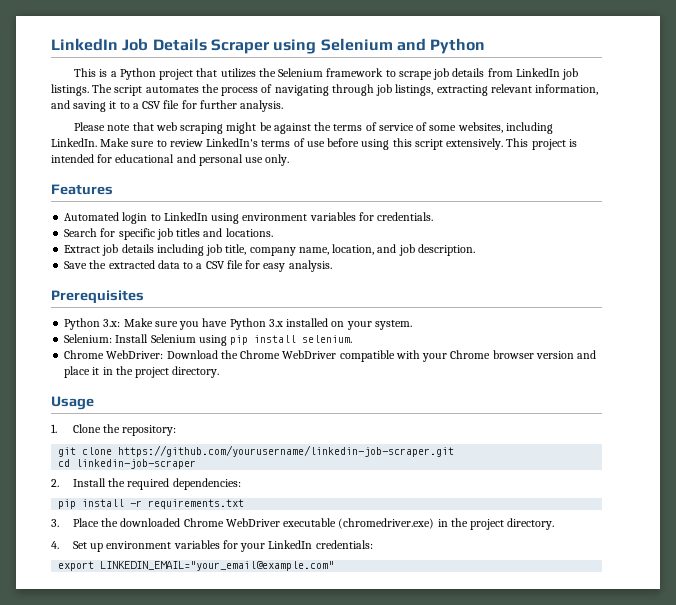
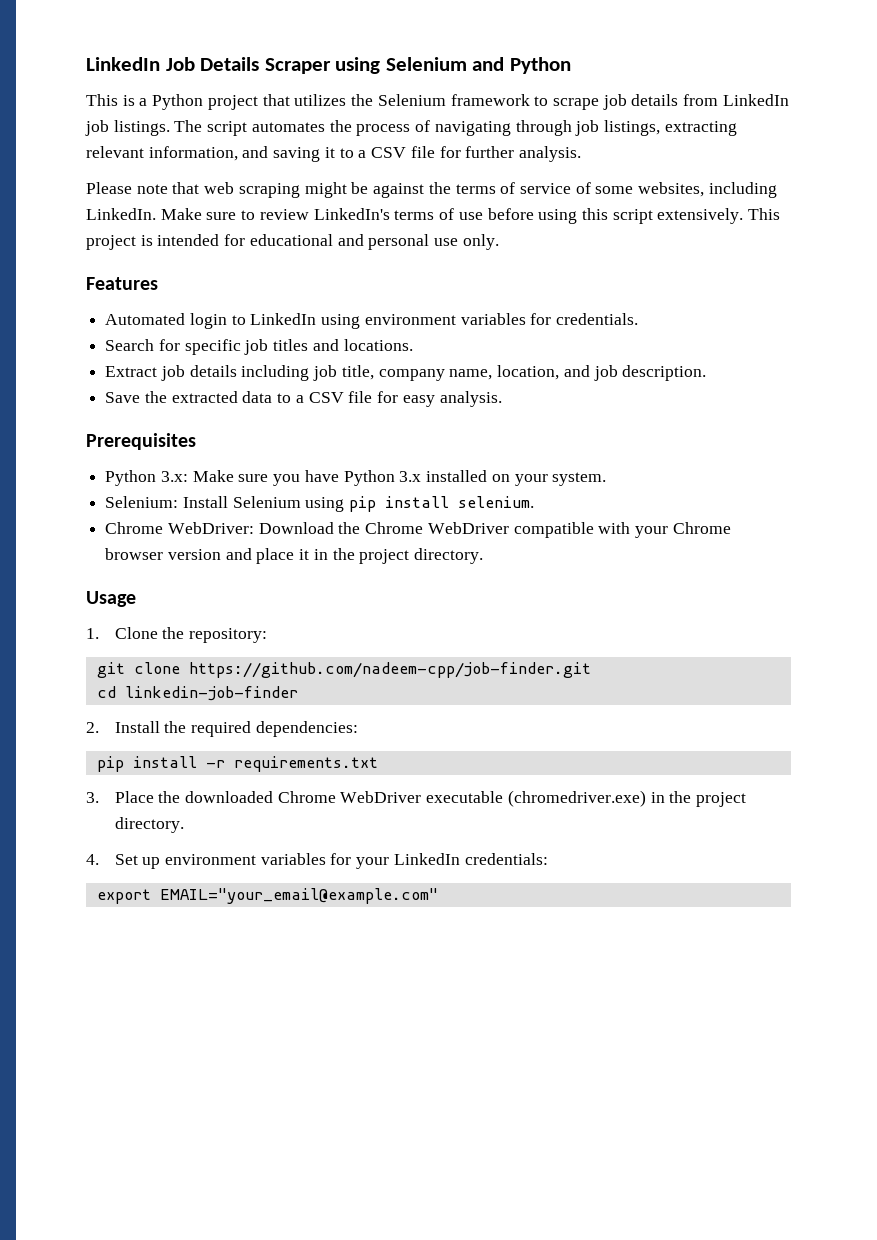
- git clone https://github.com/yourusername/linkedin-job-scraper.git
+ git clone https://github.com/nadeem-cpp/job-finder.git
- cd linkedin-job-scraper
+ cd linkedin-job-finder
- export LINKEDIN_EMAIL="your_email@example.com"
+ export EMAIL="your_email@example.com"

